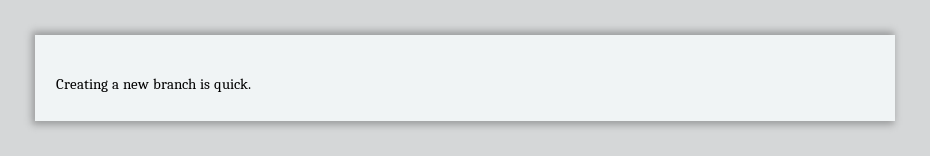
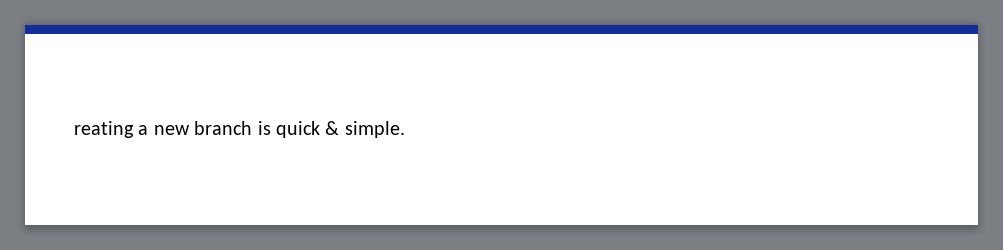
- Creating a new branch is quick.
+ reating a new branch is quick & simple.

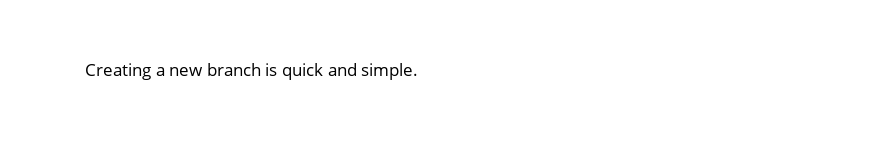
- reating a new branch is quick & simple.
+ Creating a new branch is quick and simple.

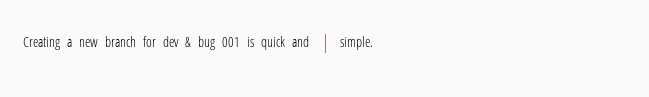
- Creating a new branch is quick and simple.
+ Creating a new branch for dev & bug 001 is quick and simple.

